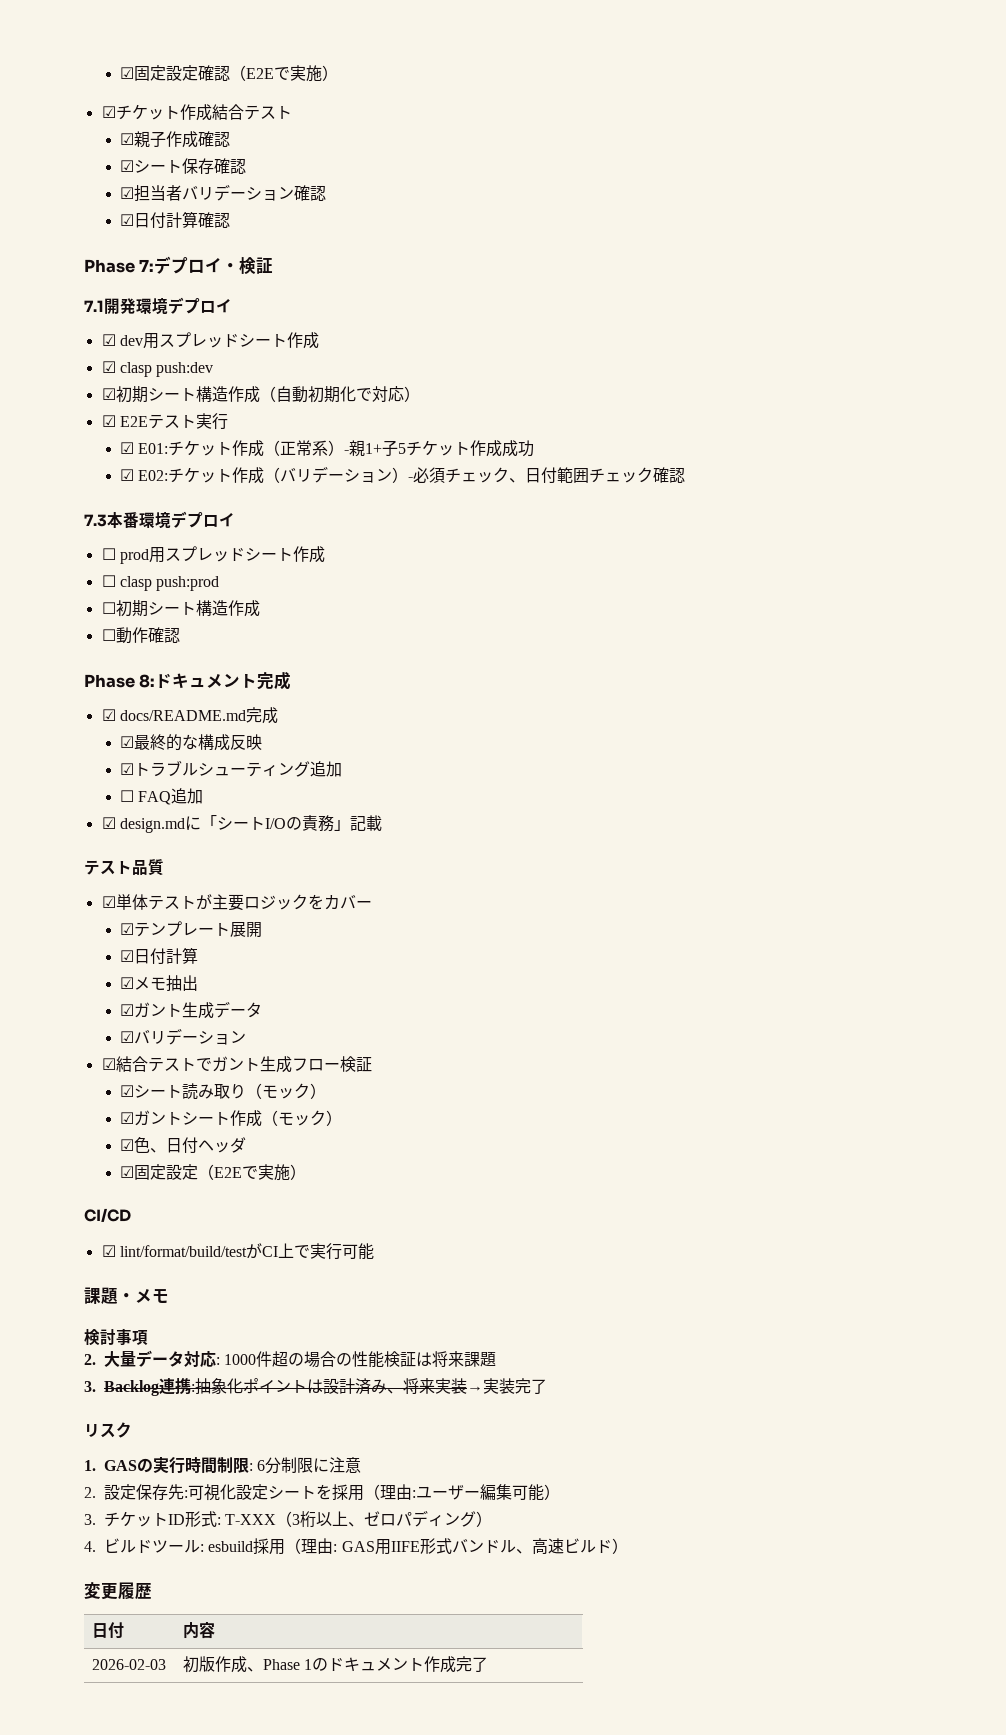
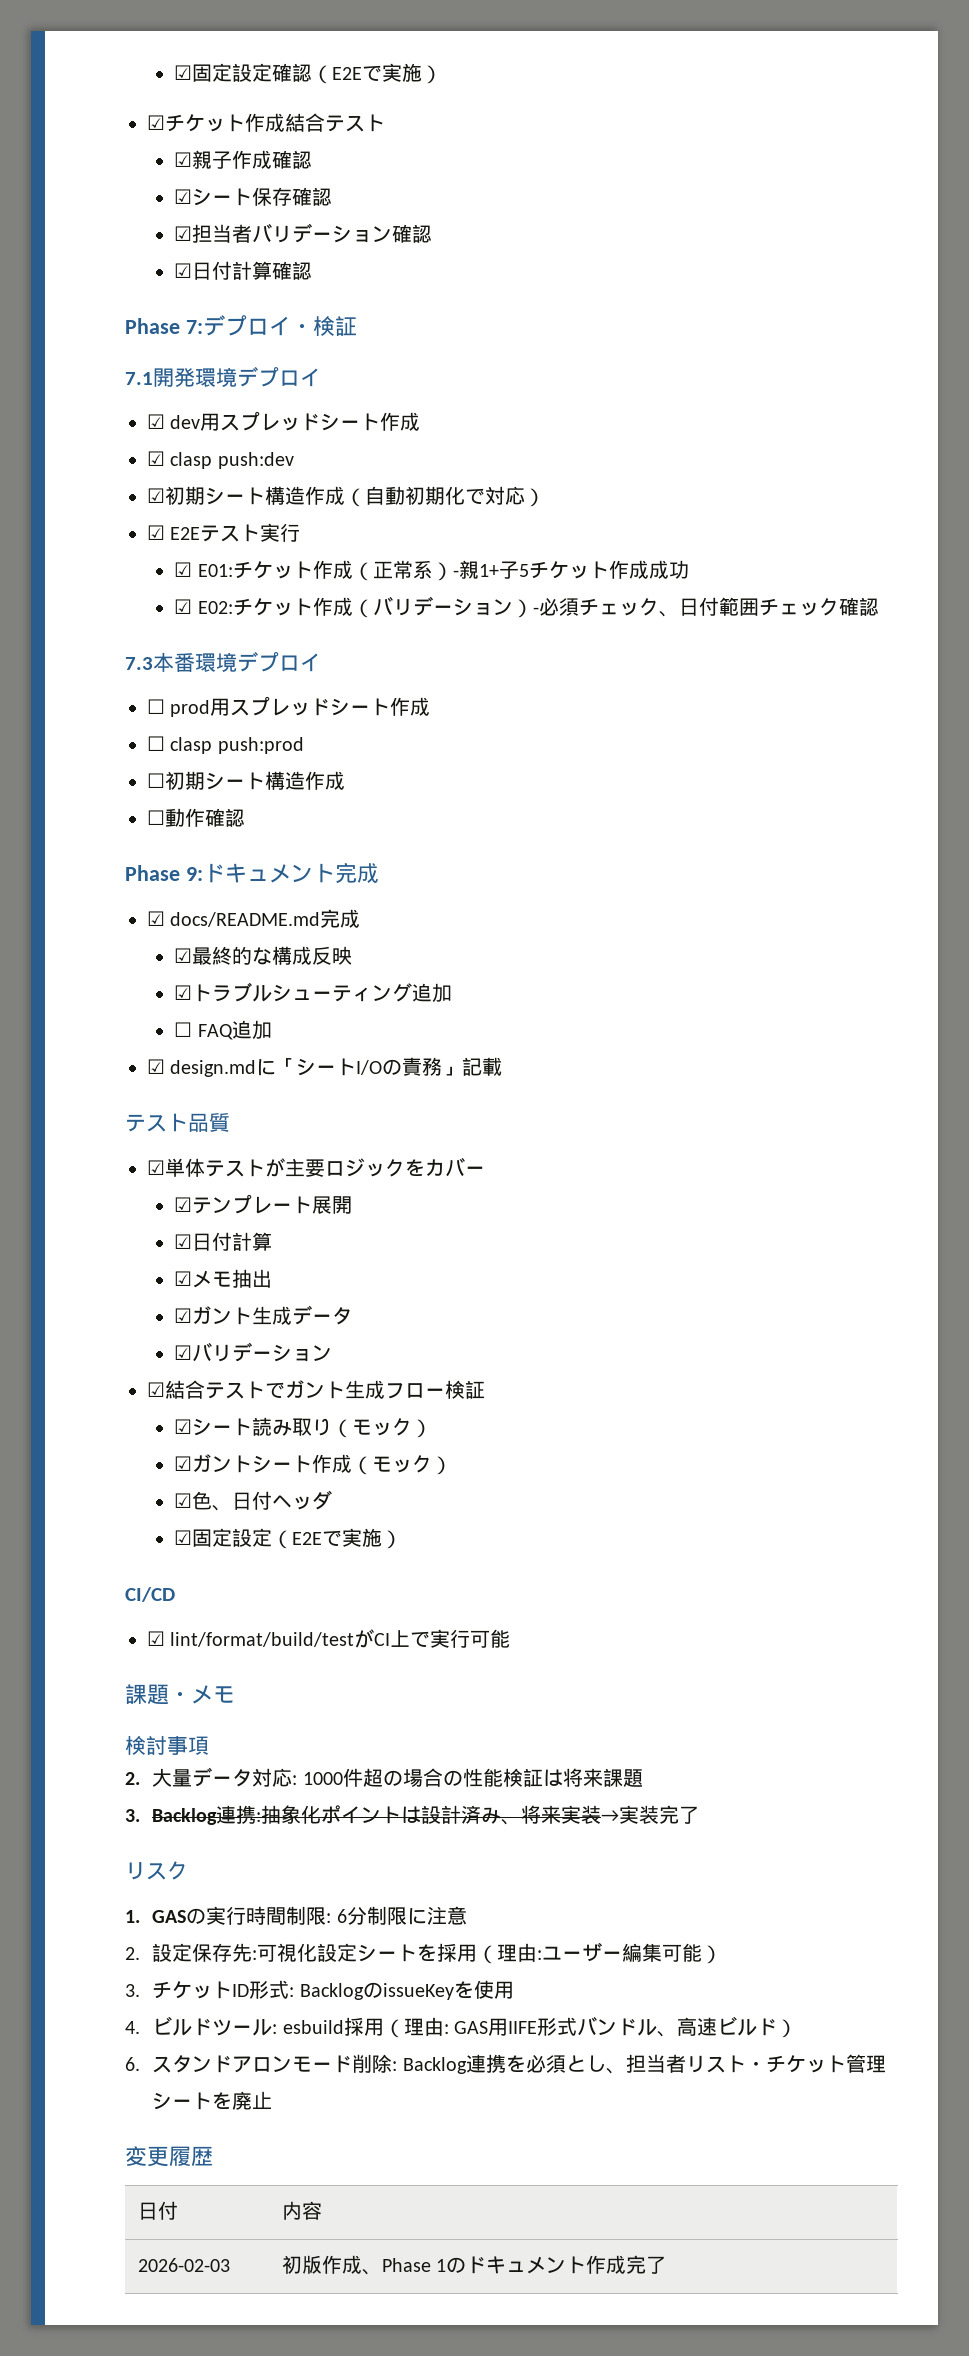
- Phase 8:ドキュメント完成
+ Phase 9:ドキュメント完成
- 3.チケットID形式: T-XXX（3桁以上、ゼロパディング）
+ 3.チケットID形式: BacklogのissueKeyを使用
+ 6.スタンドアロンモード削除: Backlog連携を必須とし、担当者リスト・チケット管理シートを廃止

